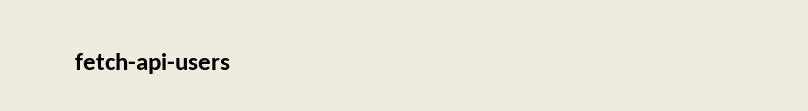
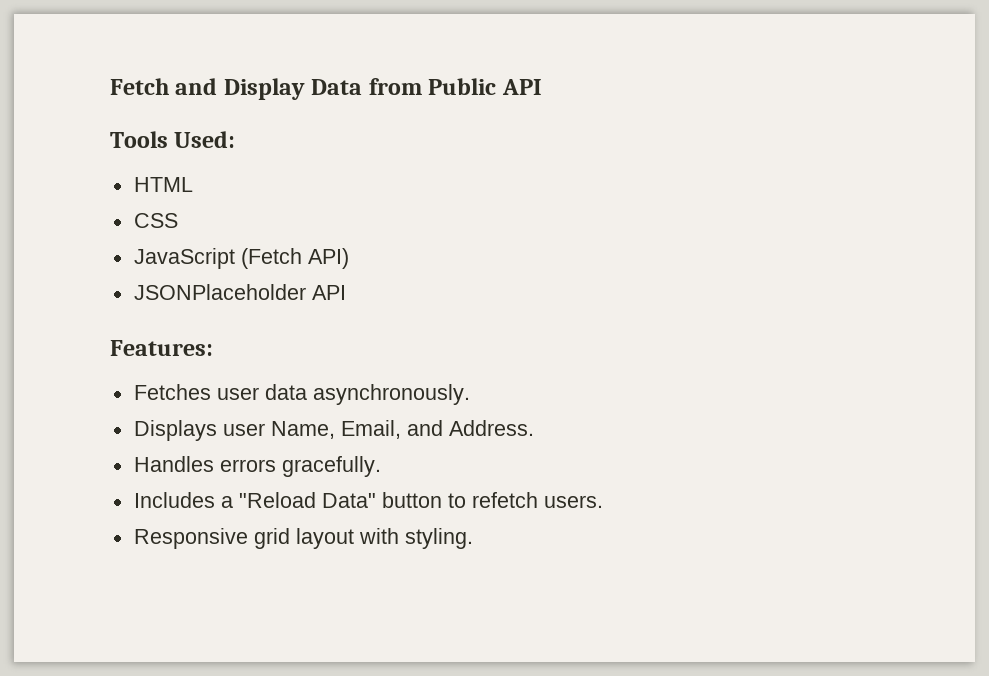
- fetch-api-users
+ Fetch and Display Data from Public API
+ Tools Used:
+ HTML
+ CSS
+ JavaScript (Fetch API)
+ JSONPlaceholder API
+ Features:
+ Fetches user data asynchronously.
+ Displays user Name, Email, and Address.
+ Handles errors gracefully.
+ Includes a "Reload Data" button to refetch users.
+ Responsive grid layout with styling.

